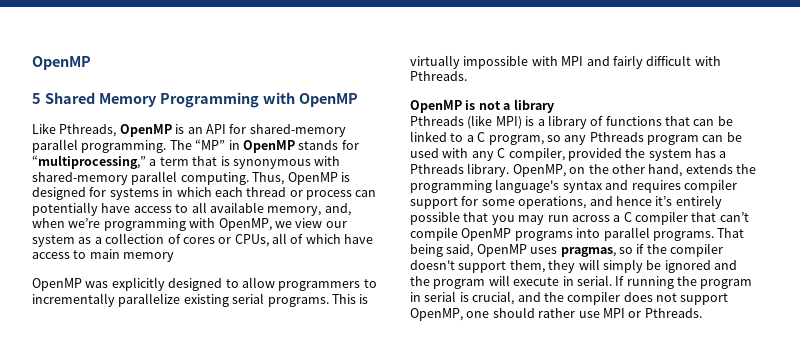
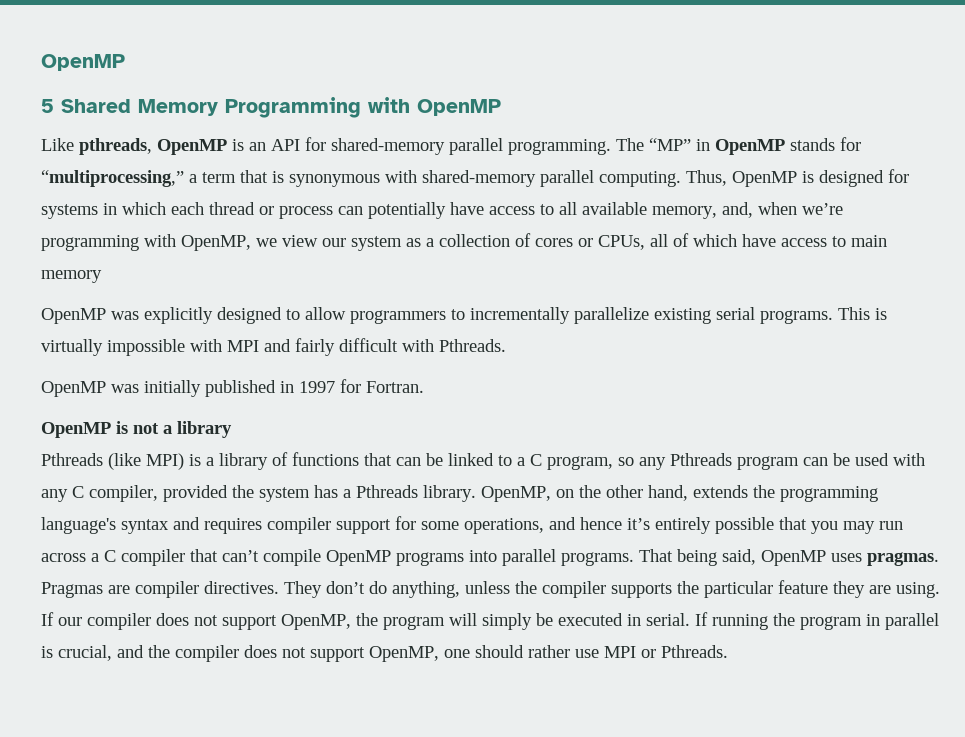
- Like Pthreads, OpenMP is an API for shared-memory parallel programming.
+ Like pthreads, OpenMP is an API for shared-memory parallel programming.
+ OpenMP was initially published in 1997 for Fortran.
- That being said, OpenMP uses pragmas, so if the compiler doesn't support them, they will simply be ignored and the program will execute in serial.
+ That being said, OpenMP uses pragmas. Pragmas are compiler directives. They don’t do anything, unless the compiler supports the particular feature they are using. If our compiler does not support OpenMP, the program will simply be executed in serial.
- If running the program in serial is crucial, and the compiler does not support OpenMP, one should rather use MPI or Pthreads.
+ If running the program in parallel is crucial, and the compiler does not support OpenMP, one should rather use MPI or Pthreads.

